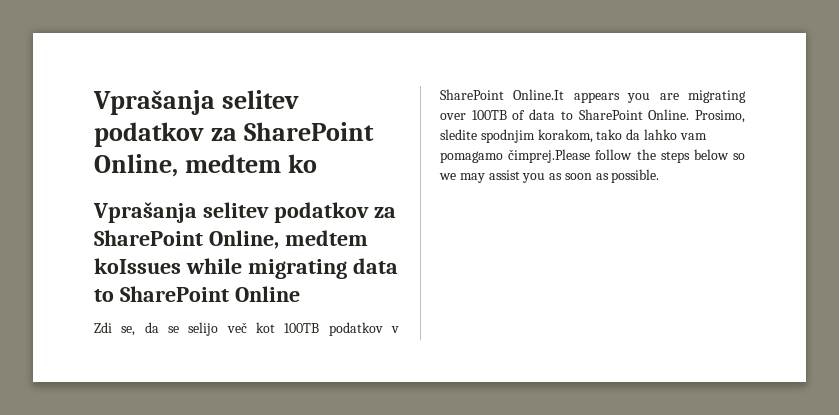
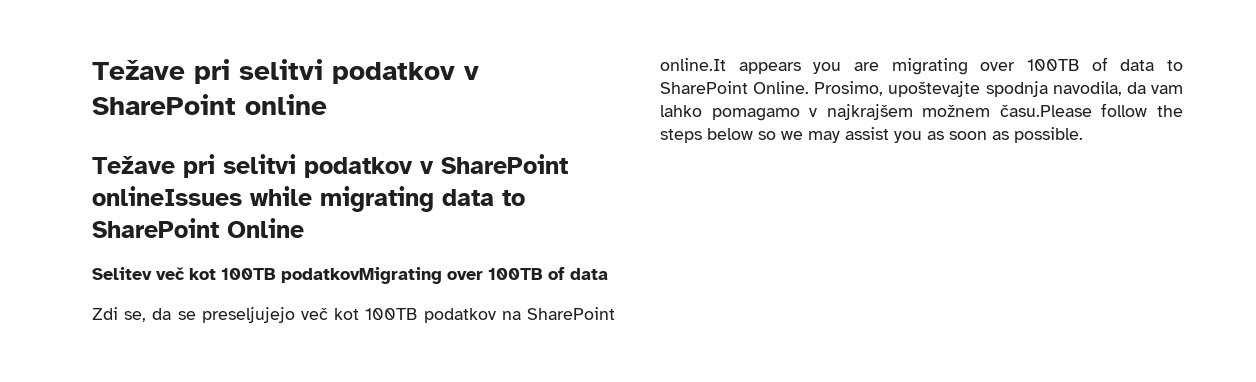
- Vprašanja selitev podatkov za SharePoint Online, medtem ko
- Vprašanja selitev podatkov za SharePoint Online, medtem koIssues while migrating data to SharePoint Online
+ Težave pri selitvi podatkov v SharePoint online
+ Težave pri selitvi podatkov v SharePoint onlineIssues while migrating data to SharePoint Online
+ Selitev več kot 100TB podatkovMigrating over 100TB of data
- Zdi se, da se selijo več kot 100TB podatkov v SharePoint Online.It appears you are migrating over 100TB of data to SharePoint Online.
+ Zdi se, da se preseljujejo več kot 100TB podatkov na SharePoint online.It appears you are migrating over 100TB of data to SharePoint Online.
- Prosimo, sledite spodnjim korakom, tako da lahko vam pomagamo čimprej.Please follow the steps below so we may assist you as soon as possible.
+ Prosimo, upoštevajte spodnja navodila, da vam lahko pomagamo v najkrajšem možnem času.Please follow the steps below so we may assist you as soon as possible.

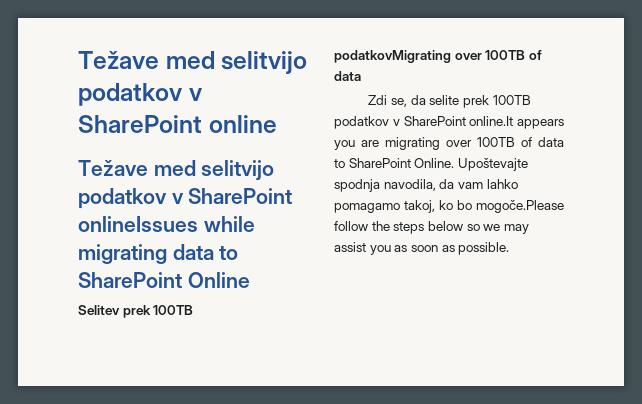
- Težave pri selitvi podatkov v SharePoint online
+ Težave med selitvijo podatkov v SharePoint online
- Težave pri selitvi podatkov v SharePoint onlineIssues while migrating data to SharePoint Online
+ Težave med selitvijo podatkov v SharePoint onlineIssues while migrating data to SharePoint Online
- Selitev več kot 100TB podatkovMigrating over 100TB of data
+ Selitev prek 100TB podatkovMigrating over 100TB of data
- Zdi se, da se preseljujejo več kot 100TB podatkov na SharePoint online.It appears you are migrating over 100TB of data to SharePoint Online.
+ Zdi se, da selite prek 100TB podatkov v SharePoint online.It appears you are migrating over 100TB of data to SharePoint Online.
- Prosimo, upoštevajte spodnja navodila, da vam lahko pomagamo v najkrajšem možnem času.Please follow the steps below so we may assist you as soon as possible.
+ Upoštevajte spodnja navodila, da vam lahko pomagamo takoj, ko bo mogoče.Please follow the steps below so we may assist you as soon as possible.

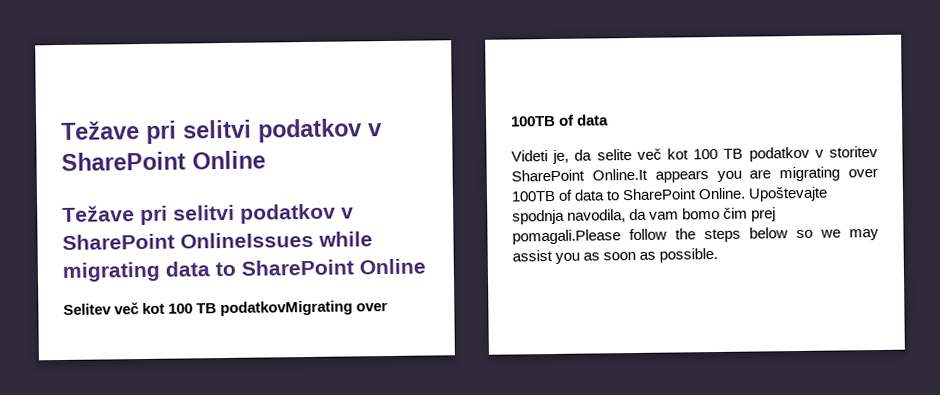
- Težave med selitvijo podatkov v SharePoint online
- Težave med selitvijo podatkov v SharePoint onlineIssues while migrating data to SharePoint Online
+ Težave pri selitvi podatkov v SharePoint Online
+ Težave pri selitvi podatkov v SharePoint OnlineIssues while migrating data to SharePoint Online
- Selitev prek 100TB podatkovMigrating over 100TB of data
+ Selitev več kot 100 TB podatkovMigrating over 100TB of data
- Zdi se, da selite prek 100TB podatkov v SharePoint online.It appears you are migrating over 100TB of data to SharePoint Online.
+ Videti je, da selite več kot 100 TB podatkov v storitev SharePoint Online.It appears you are migrating over 100TB of data to SharePoint Online.
- Upoštevajte spodnja navodila, da vam lahko pomagamo takoj, ko bo mogoče.Please follow the steps below so we may assist you as soon as possible.
+ Upoštevajte spodnja navodila, da vam bomo čim prej pomagali.Please follow the steps below so we may assist you as soon as possible.

